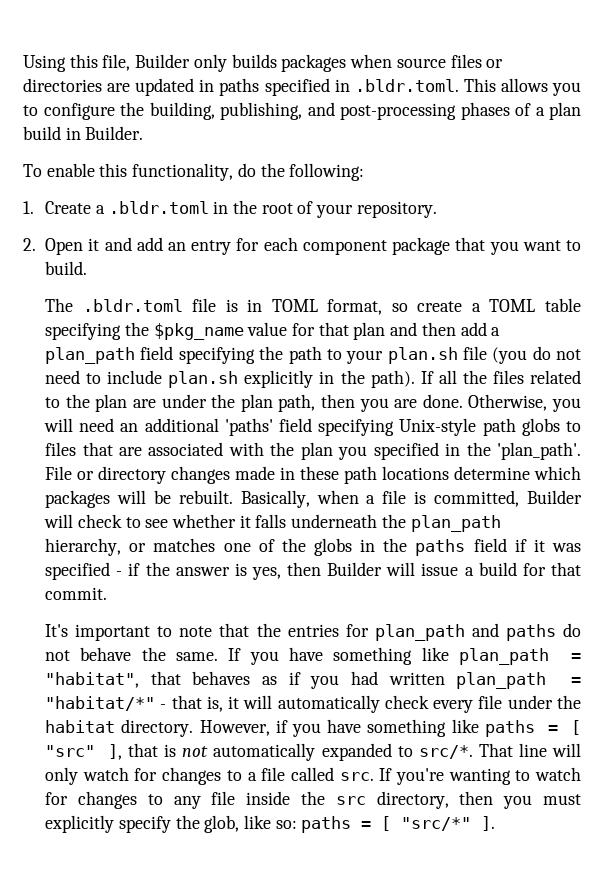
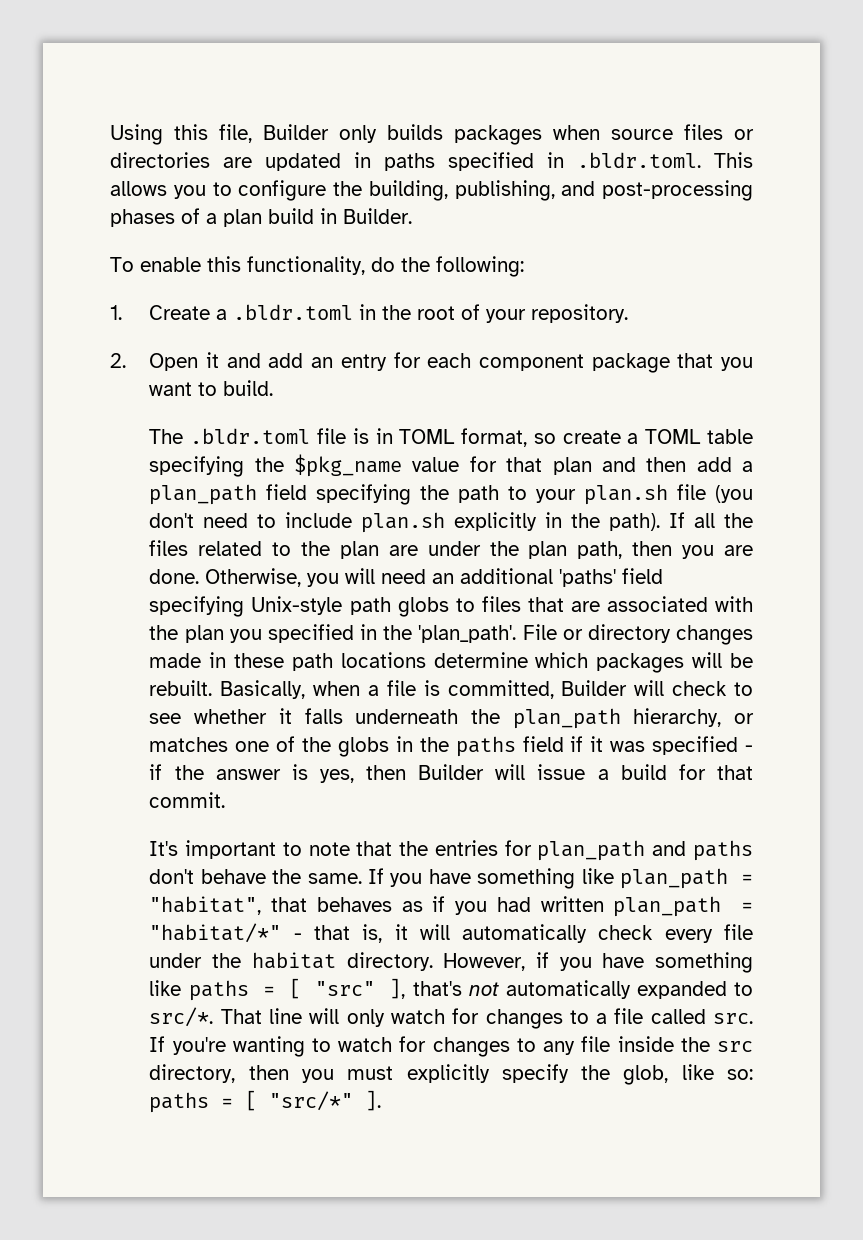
- The .bldr.toml file is in TOML format, so create a TOML table specifying the $pkg_name value for that plan and then add a plan_path field specifying the path to your plan.sh file (you do not need to include plan.sh explicitly in the path).
+ The .bldr.toml file is in TOML format, so create a TOML table specifying the $pkg_name value for that plan and then add a plan_path field specifying the path to your plan.sh file (you don't need to include plan.sh explicitly in the path).
- It's important to note that the entries for plan_path and paths do not behave the same.
+ It's important to note that the entries for plan_path and paths don't behave the same.
- However, if you have something like paths = [ "src" ], that is not automatically expanded to src/*.
+ However, if you have something like paths = [ "src" ], that's not automatically expanded to src/*.

